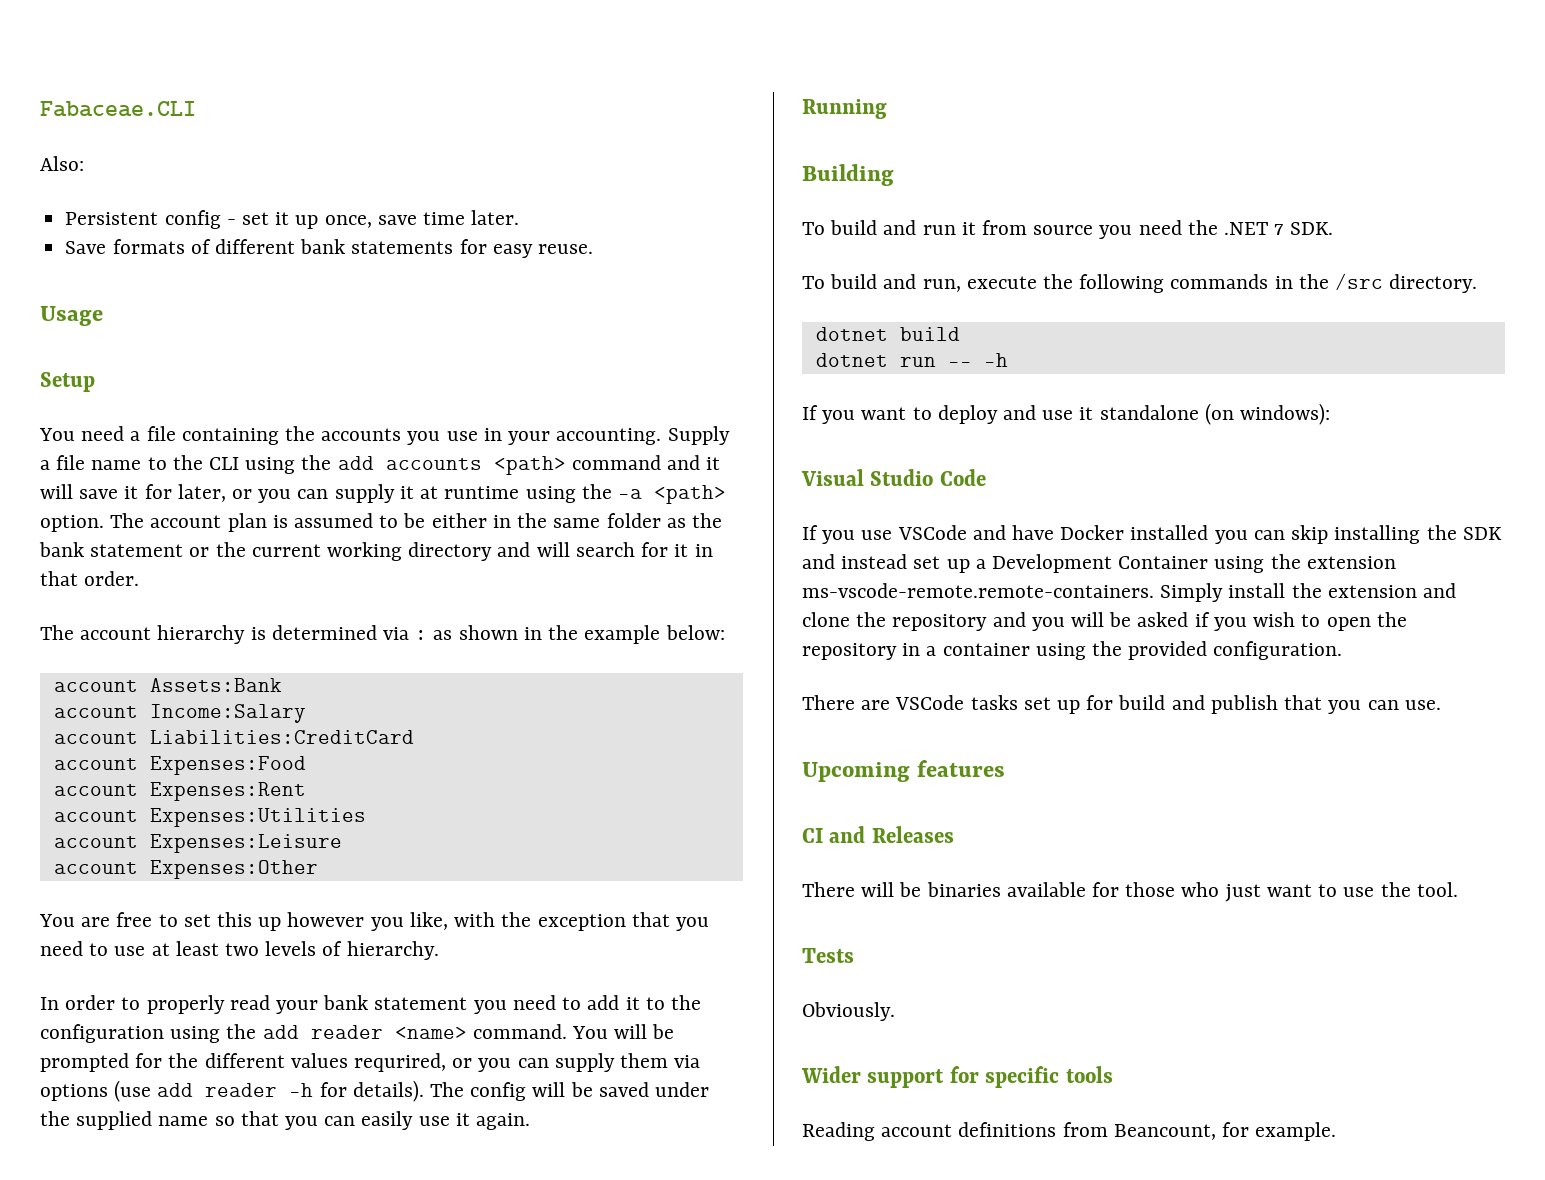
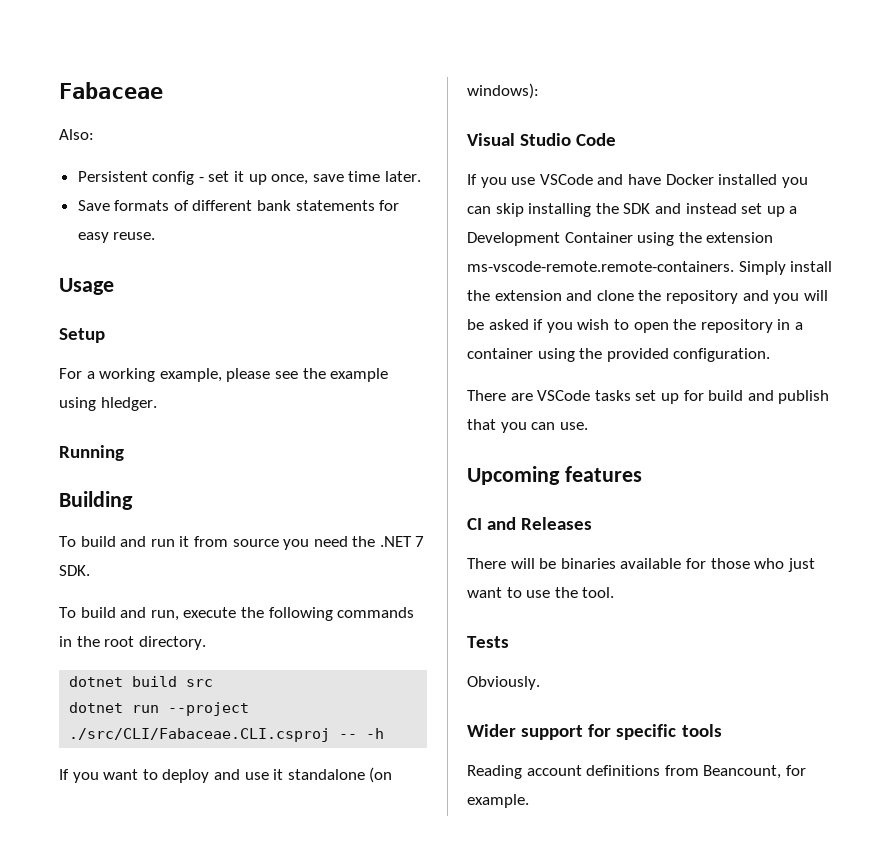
- Fabaceae.CLI
+ Fabaceae
- You need a file containing the accounts you use in your accounting. Supply a file name to the CLI using the add accounts <path> command and it will save it for later, or you can supply it at runtime using the -a <path> option. The account plan is assumed to be either in the same folder as the bank statement or the current working directory and will search for it in that order.
- The account hierarchy is determined via : as shown in the example below:
- account Assets:Bank
- account Income:Salary
- account Liabilities:CreditCard
- account Expenses:Food
- account Expenses:Rent
- account Expenses:Utilities
- account Expenses:Leisure
- account Expenses:Other
- You are free to set this up however you like, with the exception that you need to use at least two levels of hierarchy.
- In order to properly read your bank statement you need to add it to the configuration using the add reader <name> command. You will be prompted for the different values requrired, or you can supply them via options (use add reader -h for details). The config will be saved under the supplied name so that you can easily use it again.
+ For a working example, please see the example using hledger.
- To build and run, execute the following commands in the /src directory.
+ To build and run, execute the following commands in the root directory.
- dotnet build
+ dotnet build src
- dotnet run -- -h
+ dotnet run --project ./src/CLI/Fabaceae.CLI.csproj -- -h

